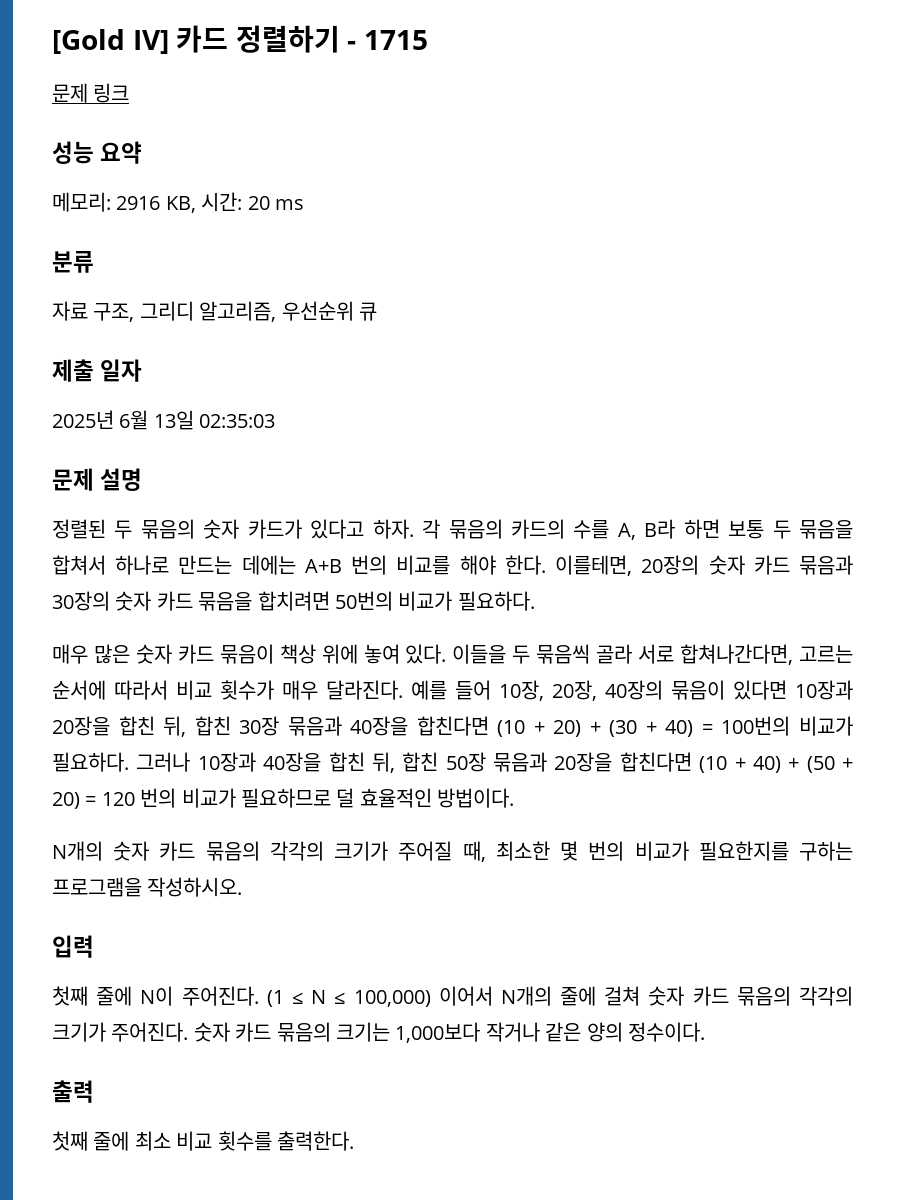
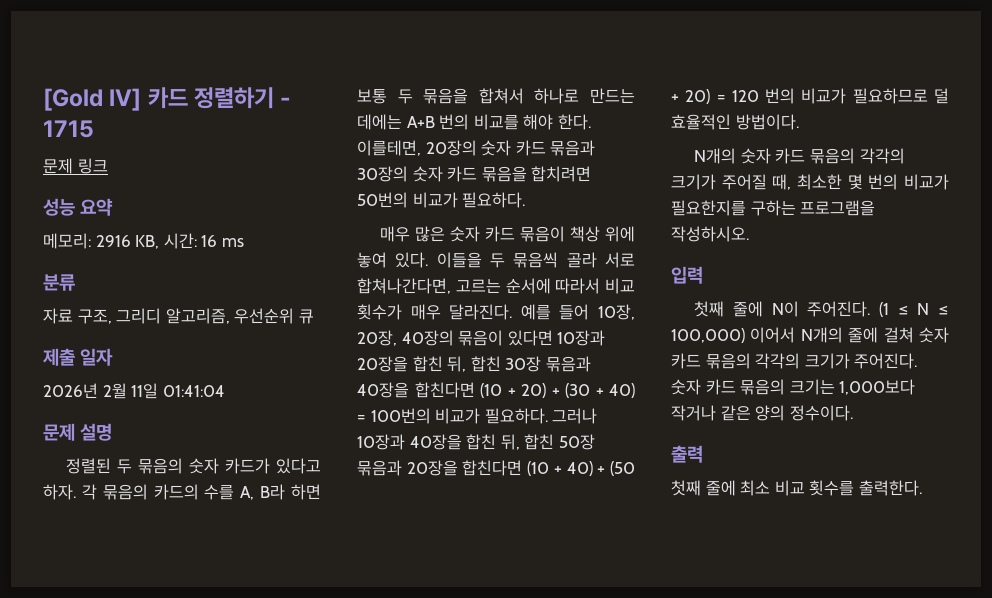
- 메모리: 2916 KB, 시간: 20 ms
+ 메모리: 2916 KB, 시간: 16 ms
- 2025년 6월 13일 02:35:03
+ 2026년 2월 11일 01:41:04

